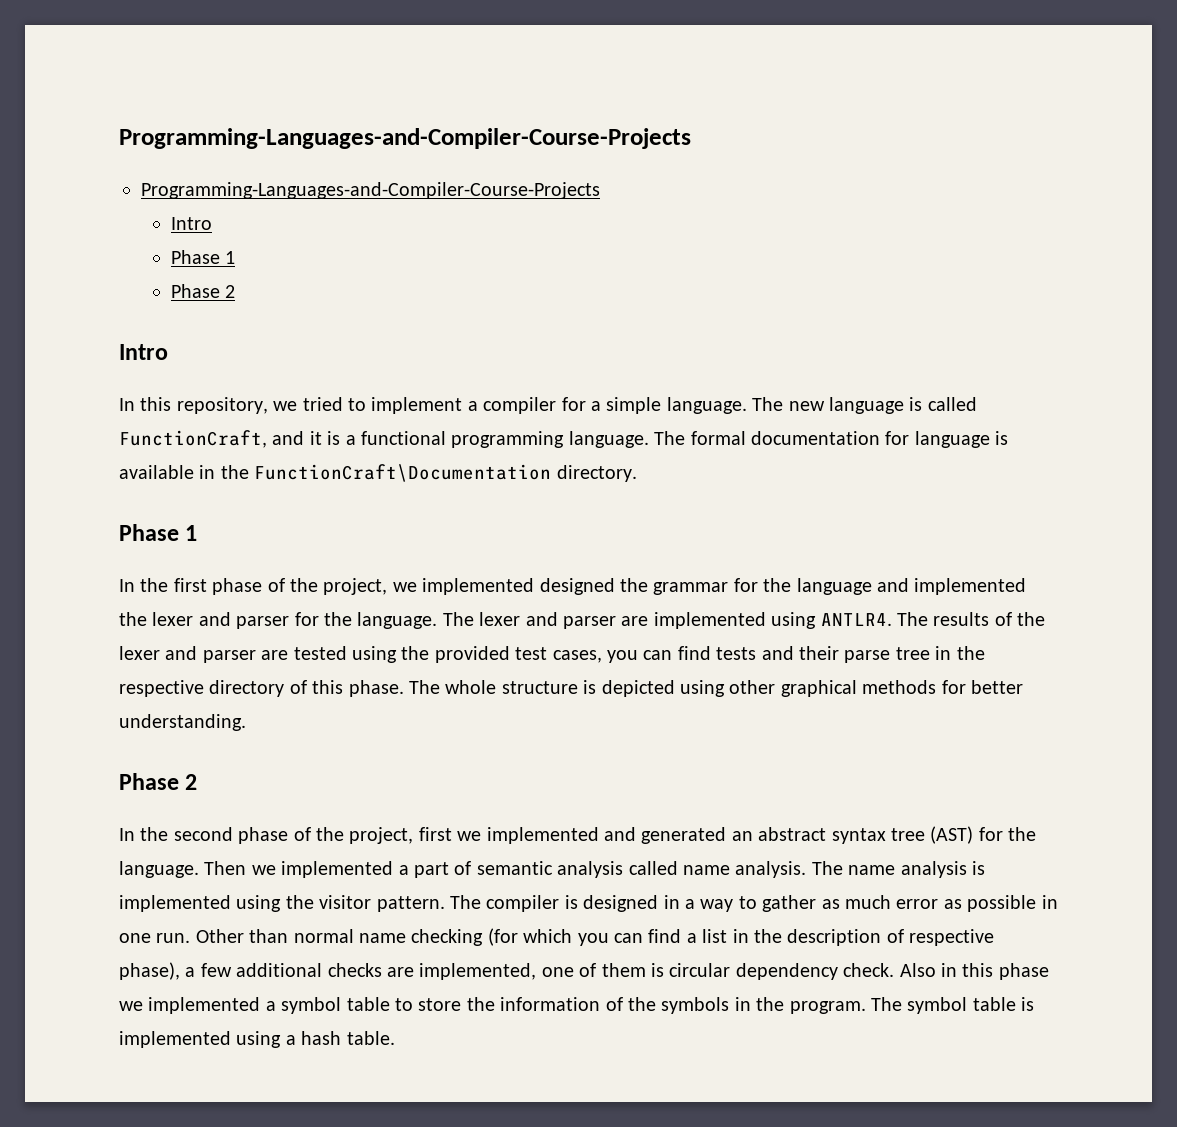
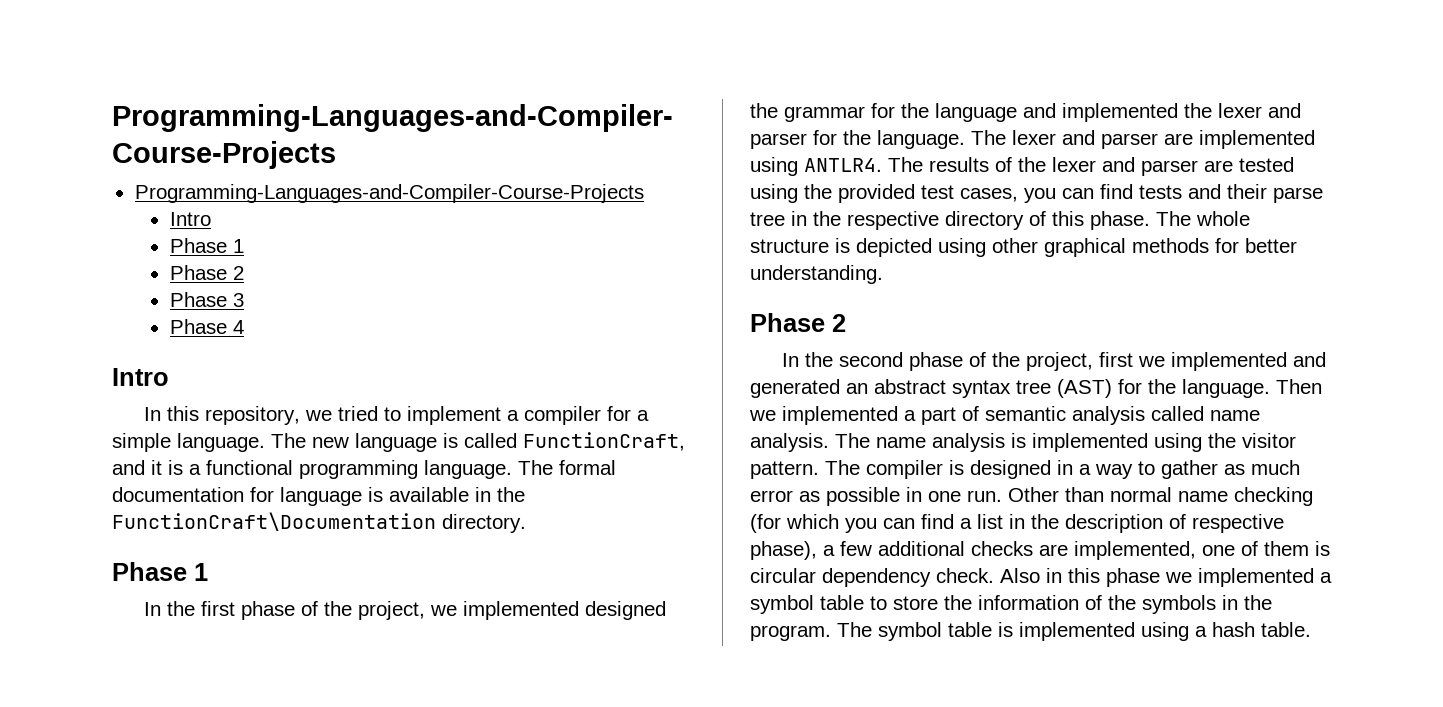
+ Phase 3
+ Phase 4

